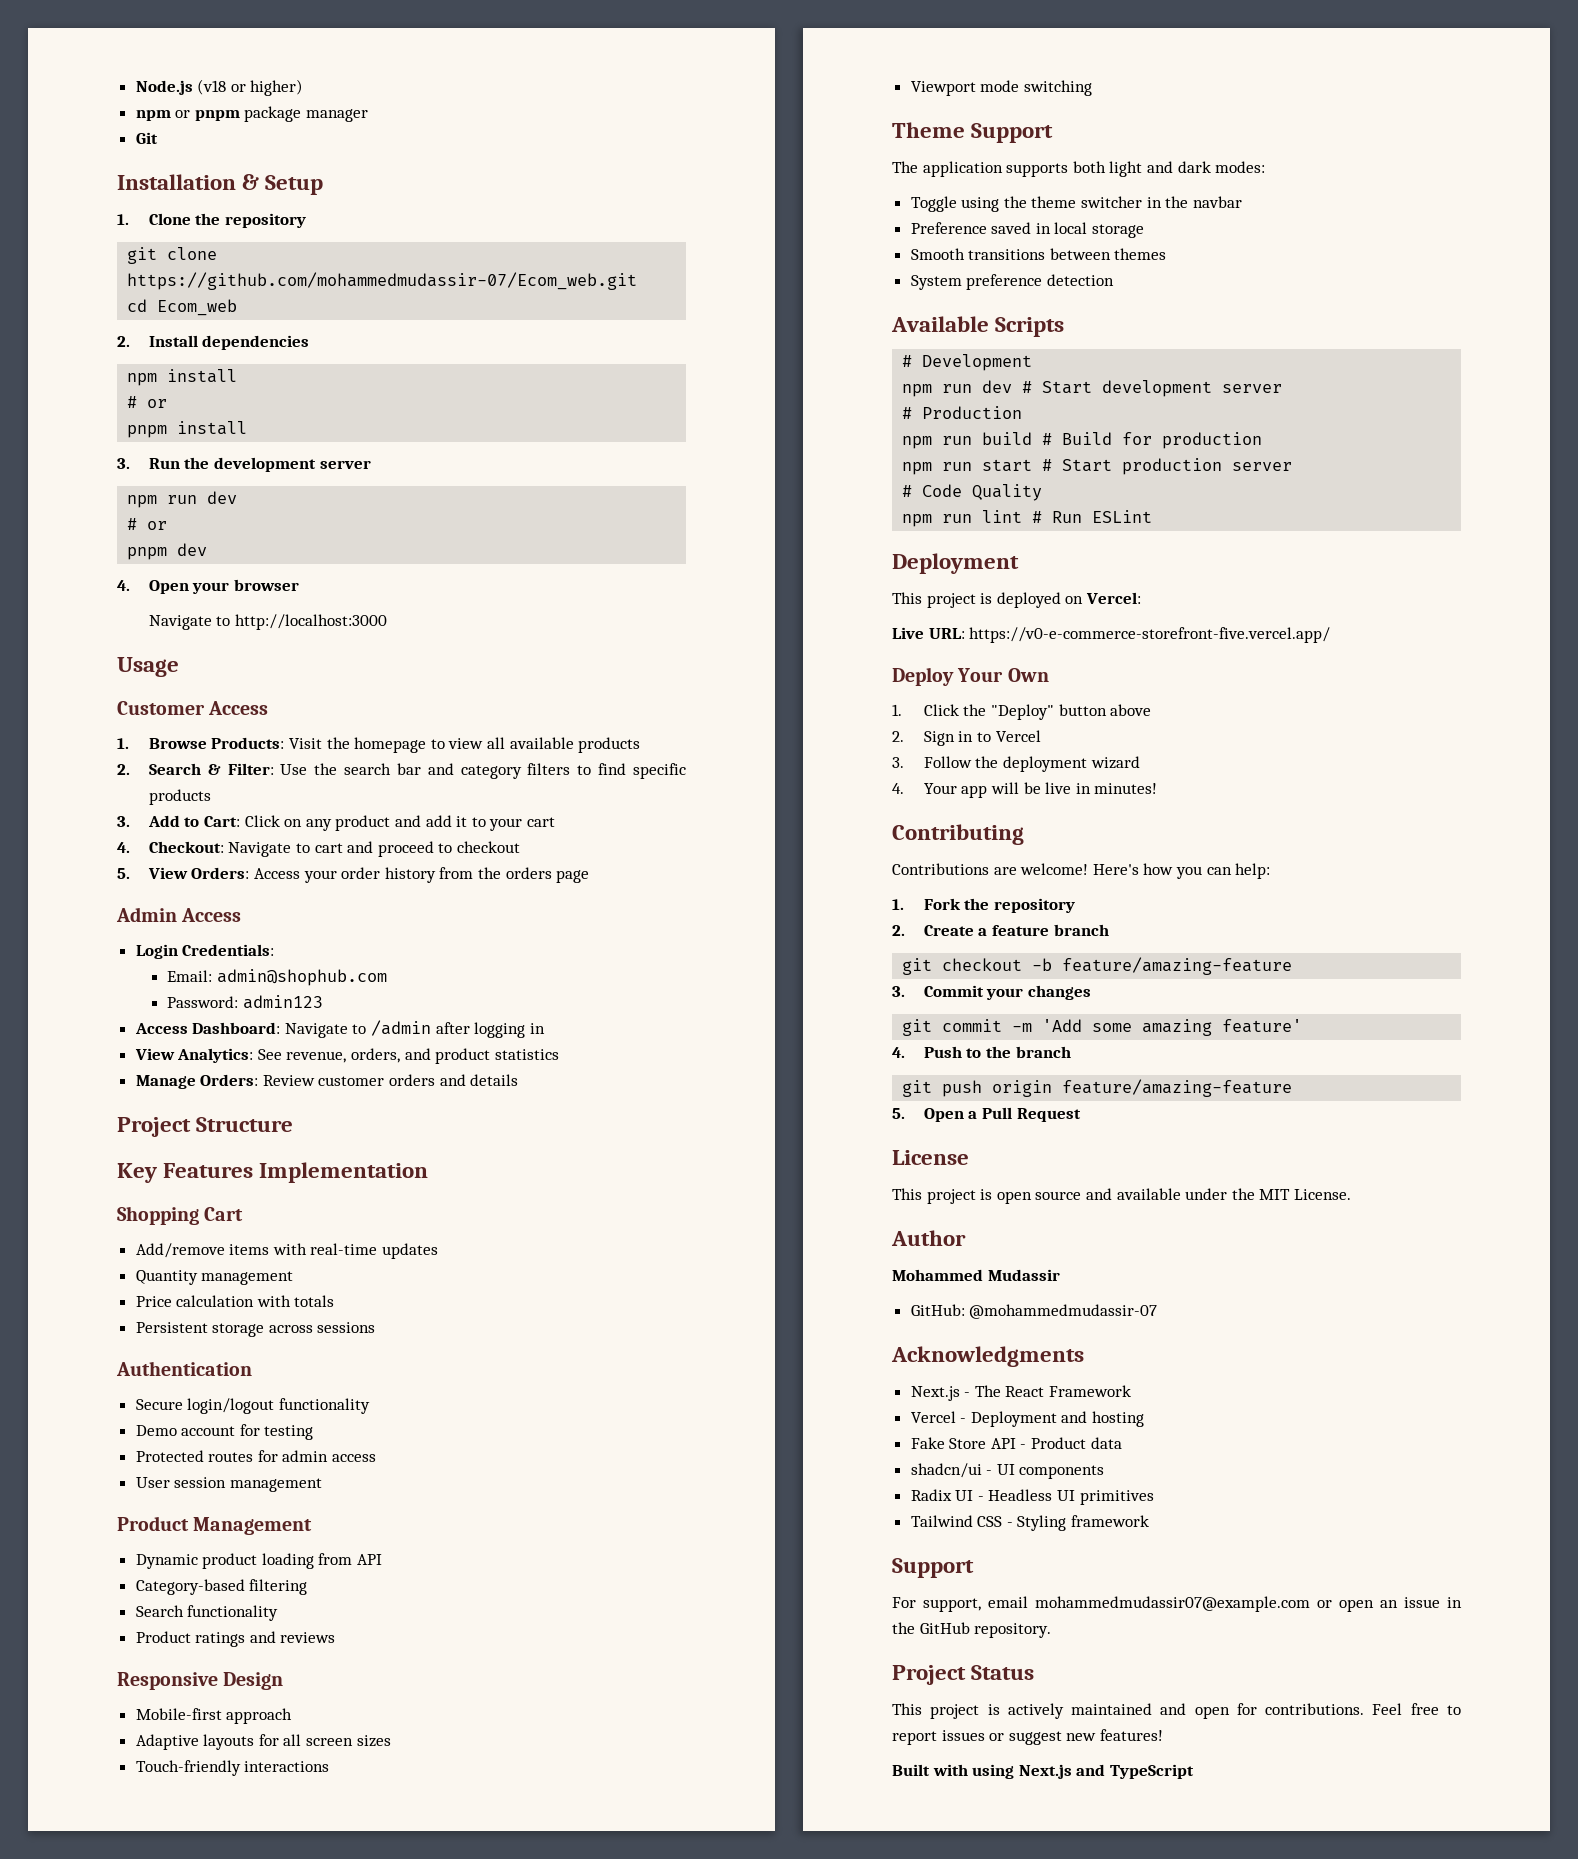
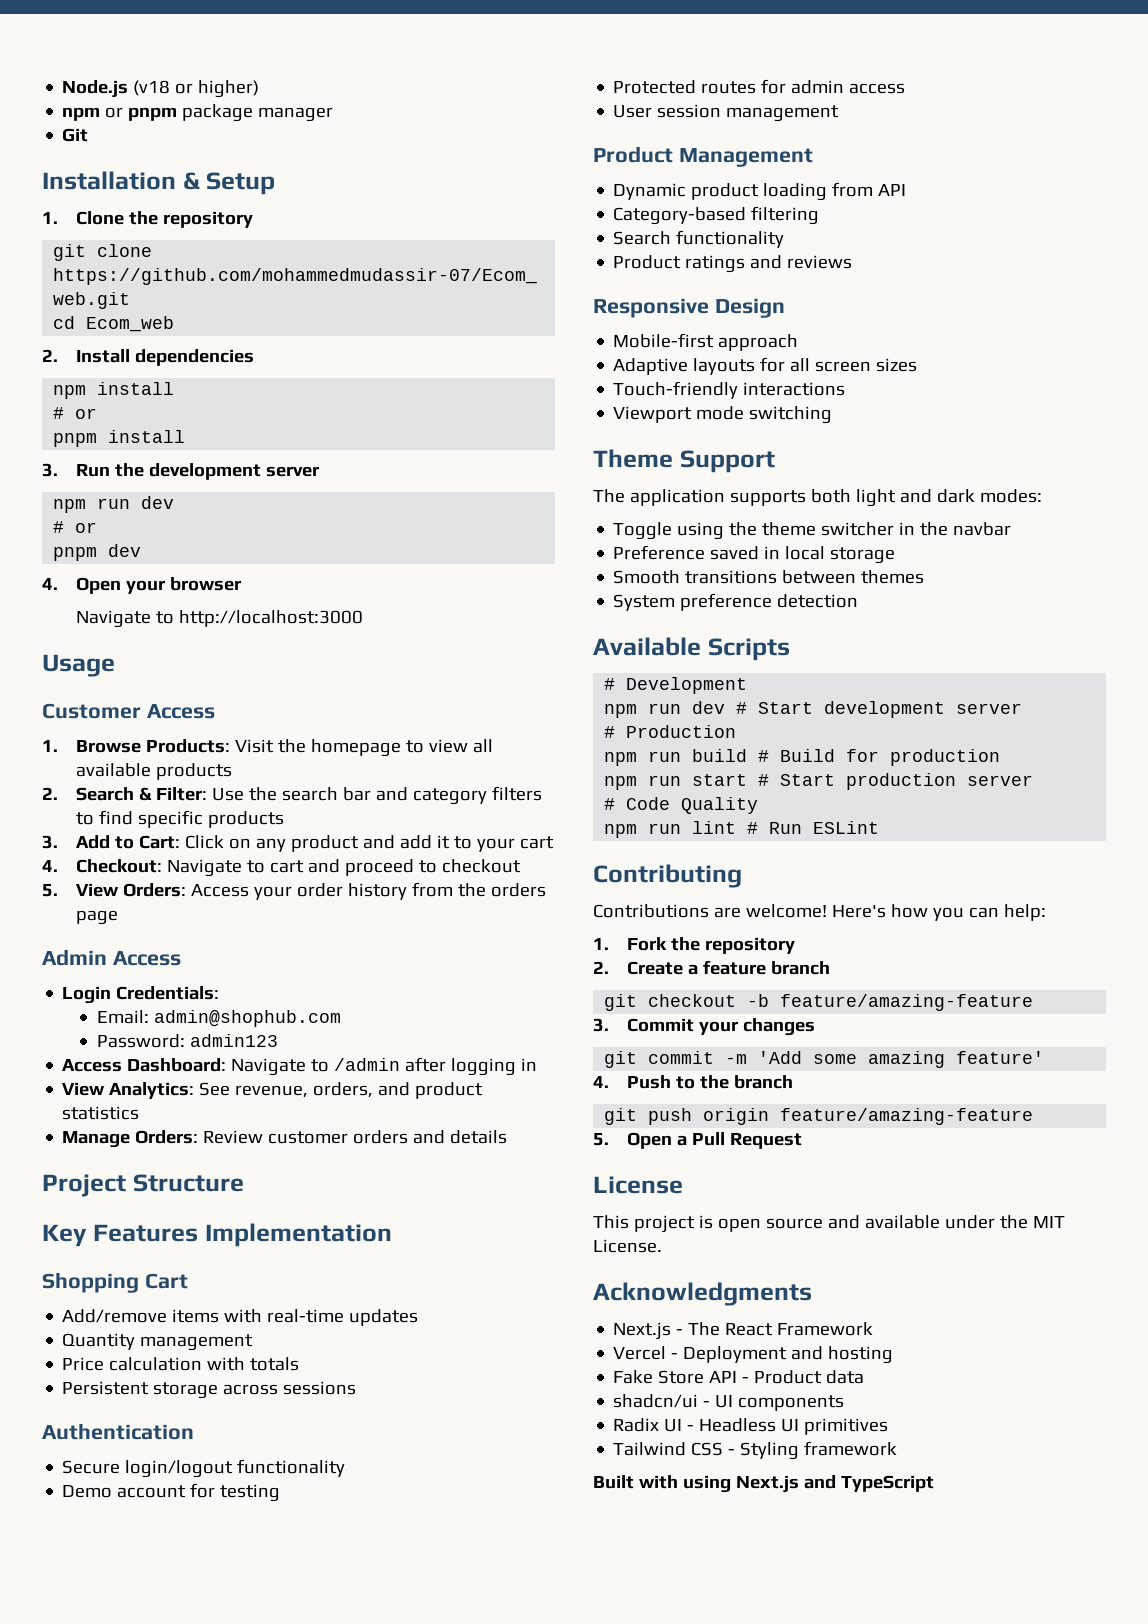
  npm run lint # Run ESLint
- Deployment
- This project is deployed on Vercel:
- Live URL: https://v0-e-commerce-storefront-five.vercel.app/
- Deploy Your Own
- 1. Click the "Deploy" button above
- 2. Sign in to Vercel
- 3. Follow the deployment wizard
- 4. Your app will be live in minutes!
- Author
- Mohammed Mudassir
- GitHub: @mohammedmudassir-07
  Tailwind CSS - Styling framework
- Support
- For support, email mohammedmudassir07@example.com or open an issue in the GitHub repository.
- Project Status
- This project is actively maintained and open for contributions. Feel free to report issues or suggest new features!

